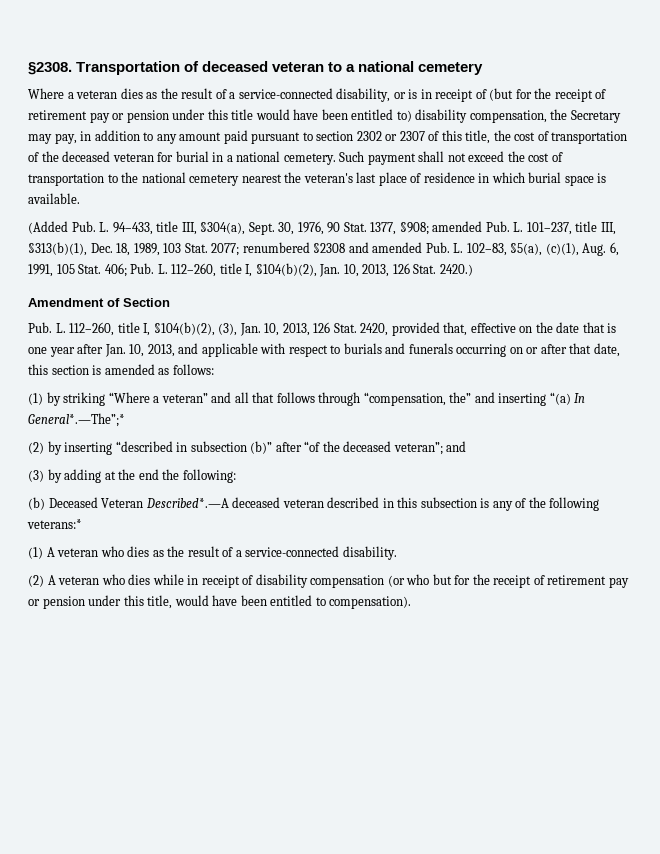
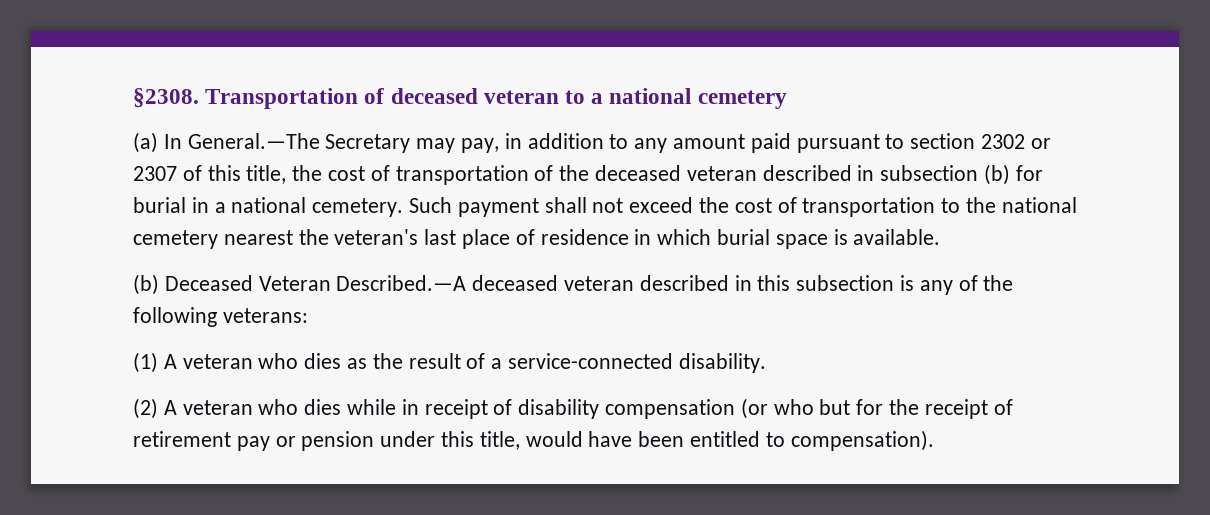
- Where a veteran dies as the result of a service-connected disability, or is in receipt of (but for the receipt of retirement pay or pension under this title would have been entitled to) disability compensation, the Secretary may pay, in addition to any amount paid pursuant to section 2302 or 2307 of this title, the cost of transportation of the deceased veteran for burial in a national cemetery.
+ (a) In General.—The Secretary may pay, in addition to any amount paid pursuant to section 2302 or 2307 of this title, the cost of transportation of the deceased veteran described in subsection (b) for burial in a national cemetery.
- (Added Pub. L. 94–433, title III, §304(a), Sept. 30, 1976, 90 Stat. 1377, §908; amended Pub. L. 101–237, title III, §313(b)(1), Dec. 18, 1989, 103 Stat. 2077; renumbered §2308 and amended Pub. L. 102–83, §5(a), (c)(1), Aug. 6, 1991, 105 Stat. 406; Pub. L. 112–260, title I, §104(b)(2), Jan. 10, 2013, 126 Stat. 2420.)
- Amendment of Section
- Pub. L. 112–260, title I, §104(b)(2), (3), Jan. 10, 2013, 126 Stat. 2420, provided that, effective on the date that is one year after Jan. 10, 2013, and applicable with respect to burials and funerals occurring on or after that date, this section is amended as follows:
- (1) by striking “Where a veteran” and all that follows through “compensation, the” and inserting “(a) In General*.—The”;*
- (2) by inserting “described in subsection (b)” after “of the deceased veteran”; and
- (3) by adding at the end the following:
- (b) Deceased Veteran Described*.—A deceased veteran described in this subsection is any of the following veterans:*
+ (b) Deceased Veteran Described.—A deceased veteran described in this subsection is any of the following veterans:

